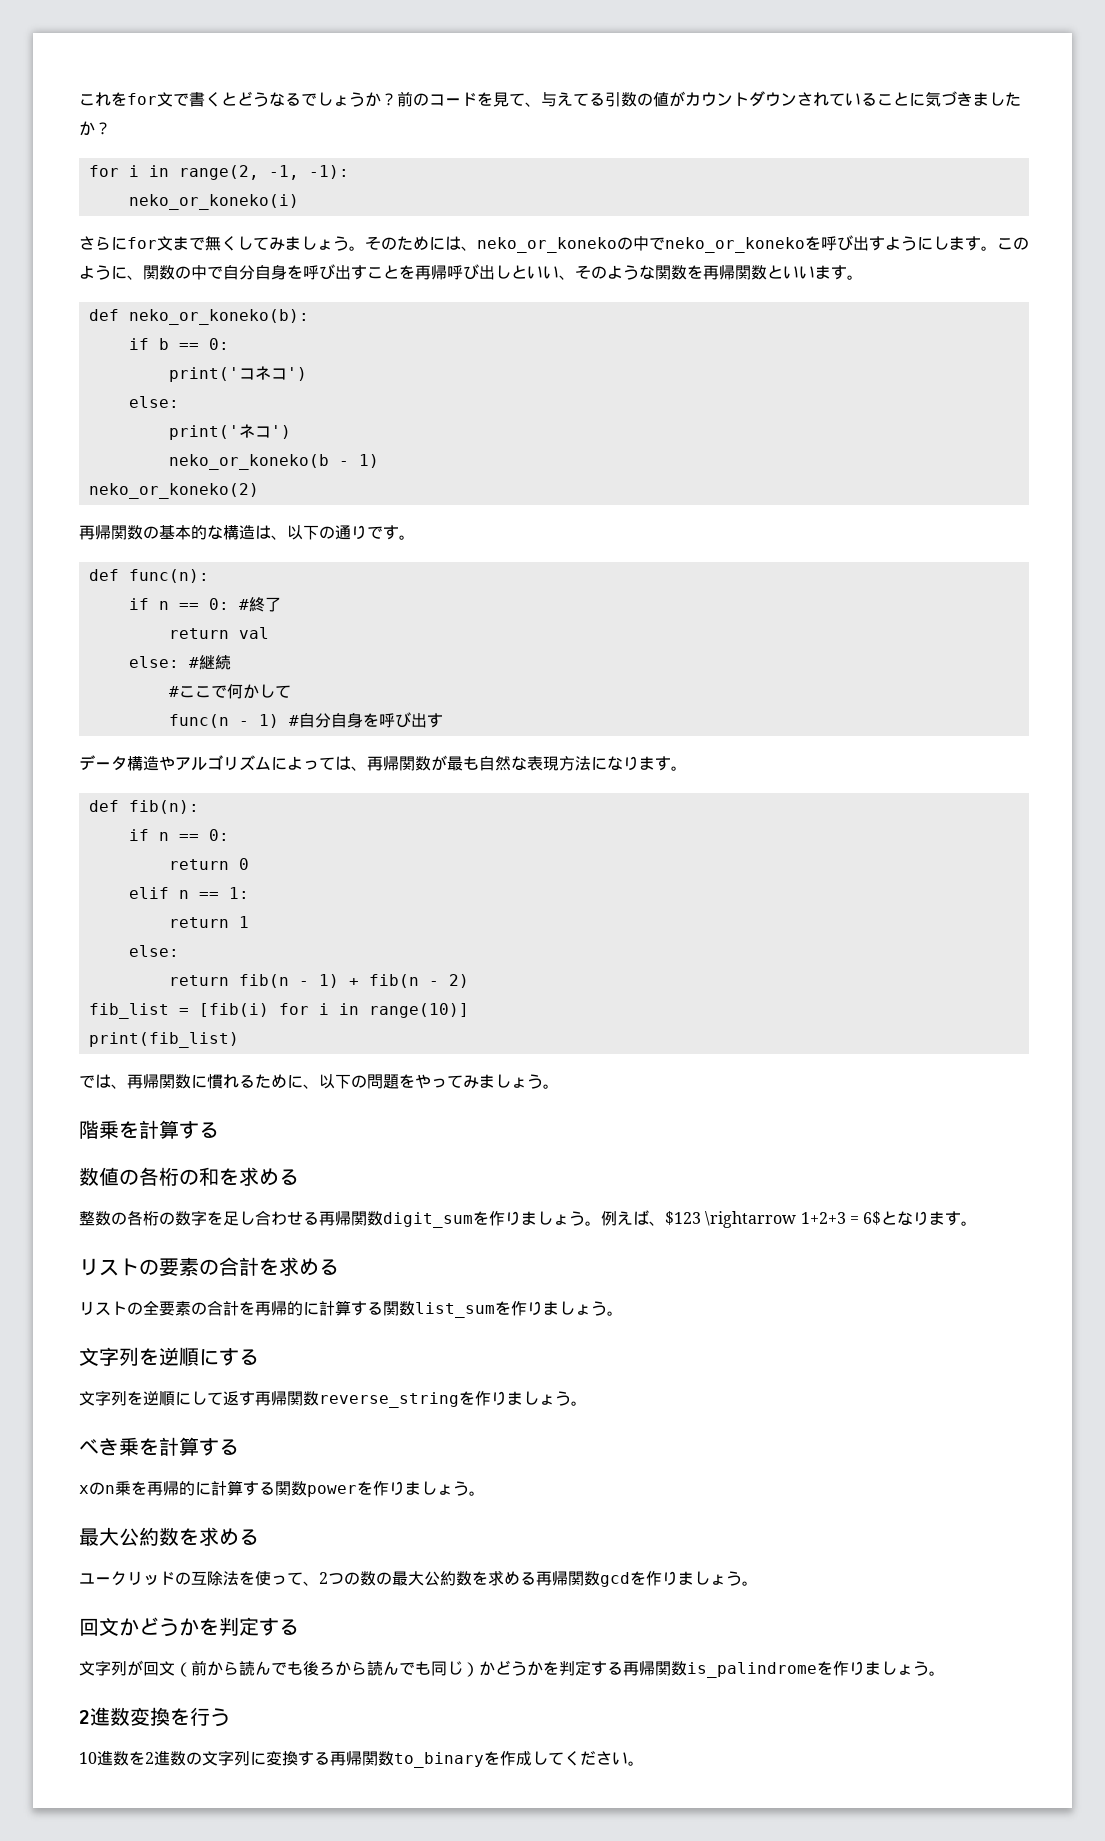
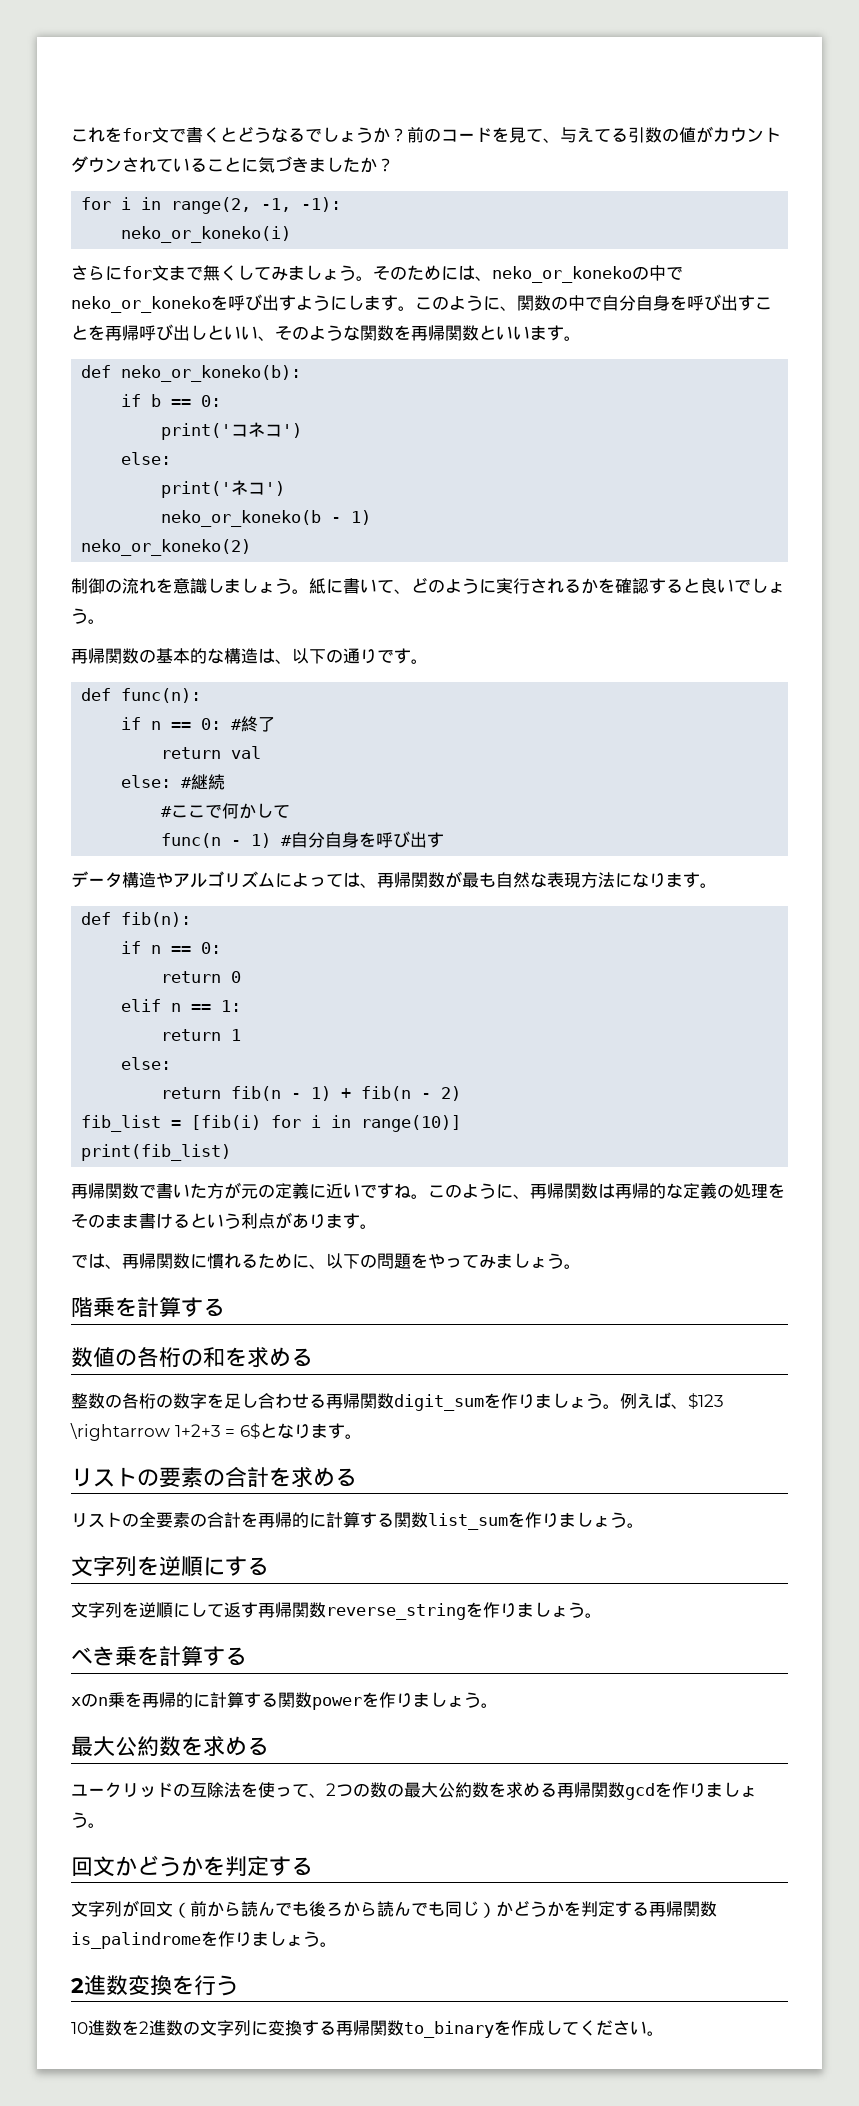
+ 制御の流れを意識しましょう。紙に書いて、どのように実行されるかを確認すると良いでしょう。
+ 再帰関数で書いた方が元の定義に近いですね。このように、再帰関数は再帰的な定義の処理をそのまま書けるという利点があります。

